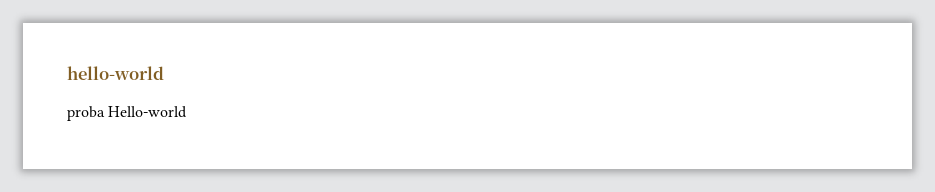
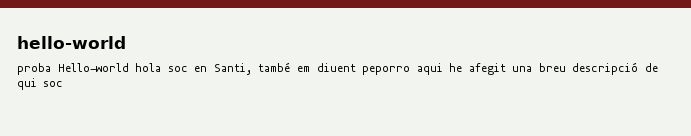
- proba Hello-world
+ proba Hello-world hola soc en Santi, també em diuent peporro aqui he afegit una breu descripció de qui soc

